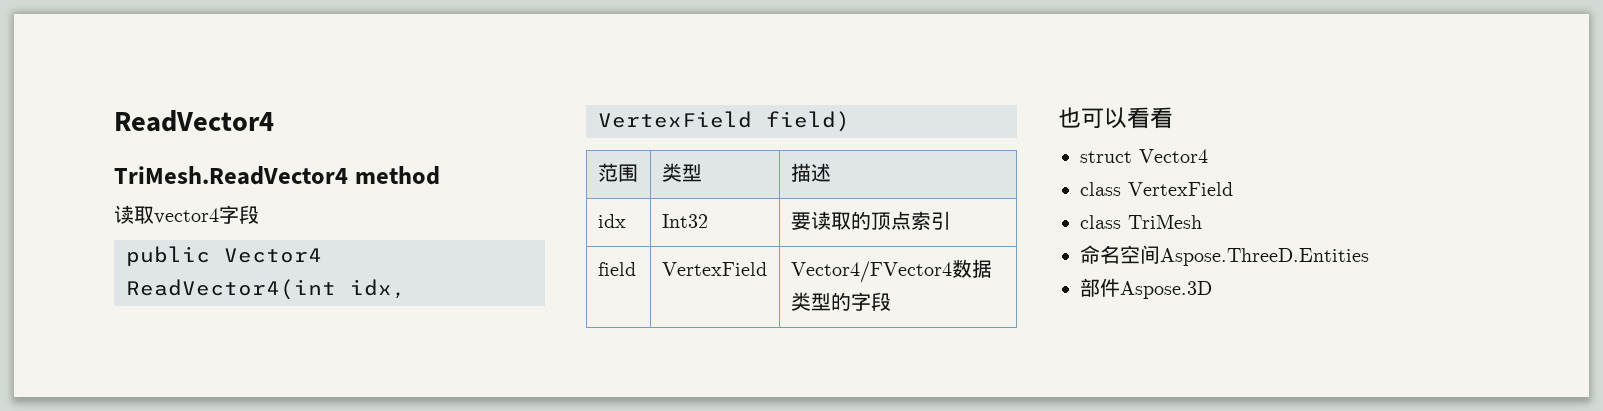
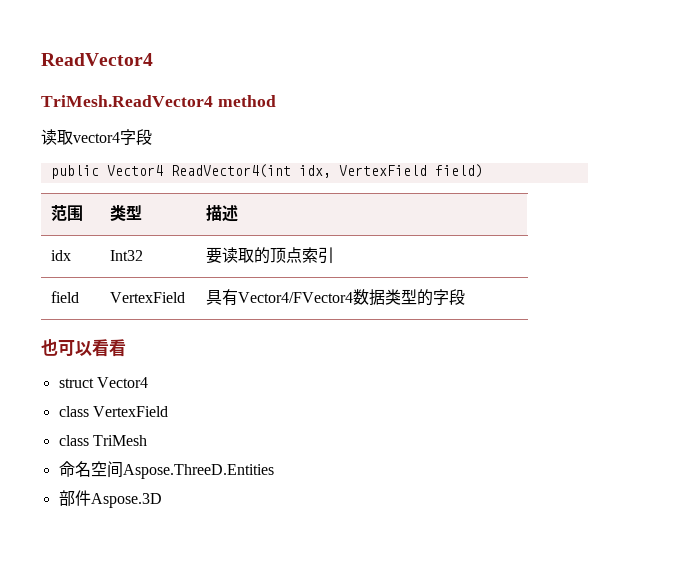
- field | VertexField | Vector4/FVector4数据类型的字段
+ field | VertexField | 具有Vector4/FVector4数据类型的字段

